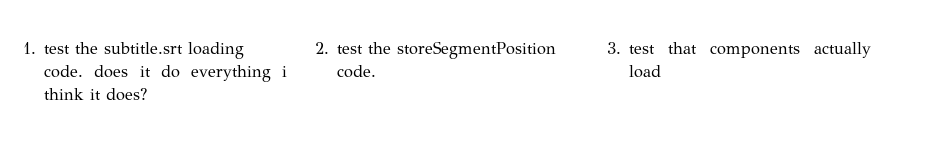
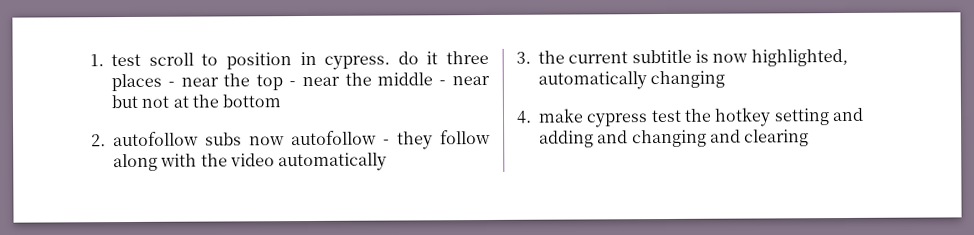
- 1. test the subtitle.srt loading code. does it do everything i think it does?
- 2. test the storeSegmentPosition code.
- 3. test that components actually load
+ 1. test scroll to position in cypress. do it three places - near the top - near the middle - near but not at the bottom
+ 2. autofollow subs now autofollow - they follow along with the video automatically
+ 3. the current subtitle is now highlighted, automatically changing
+ 4. make cypress test the hotkey setting and adding and changing and clearing

